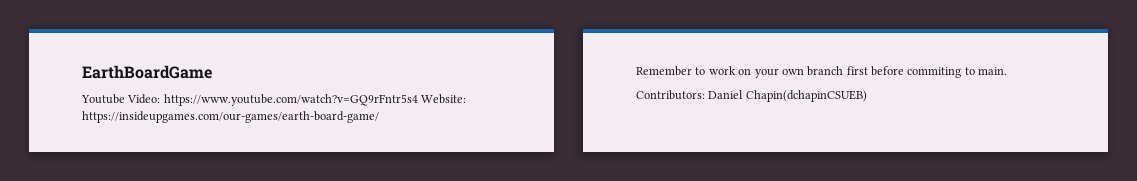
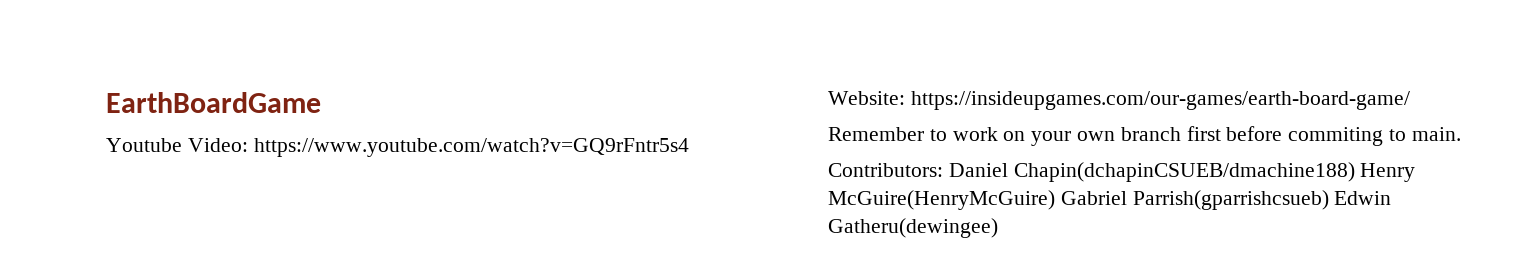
- Contributors: Daniel Chapin(dchapinCSUEB)
+ Contributors: Daniel Chapin(dchapinCSUEB/dmachine188) Henry McGuire(HenryMcGuire) Gabriel Parrish(gparrishcsueb) Edwin Gatheru(dewingee)

